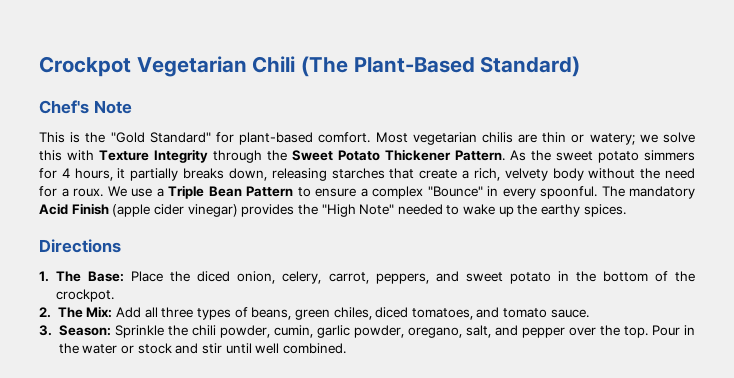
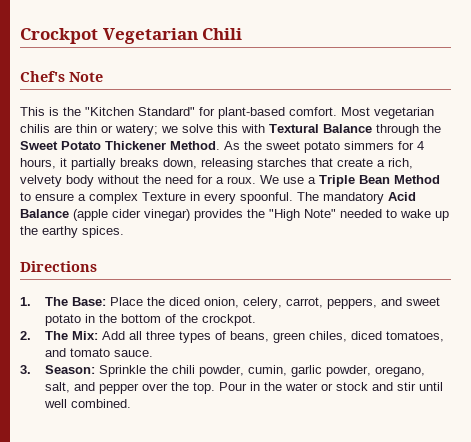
- Crockpot Vegetarian Chili (The Plant-Based Standard)
+ Crockpot Vegetarian Chili
- This is the "Gold Standard" for plant-based comfort.
+ This is the "Kitchen Standard" for plant-based comfort.
- Most vegetarian chilis are thin or watery; we solve this with Texture Integrity through the Sweet Potato Thickener Pattern.
+ Most vegetarian chilis are thin or watery; we solve this with Textural Balance through the Sweet Potato Thickener Method.
- We use a Triple Bean Pattern to ensure a complex "Bounce" in every spoonful.
+ We use a Triple Bean Method to ensure a complex Texture in every spoonful.
- The mandatory Acid Finish (apple cider vinegar) provides the "High Note" needed to wake up the earthy spices.
+ The mandatory Acid Balance (apple cider vinegar) provides the "High Note" needed to wake up the earthy spices.

